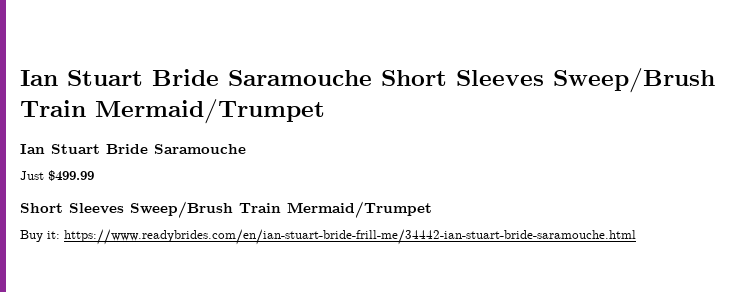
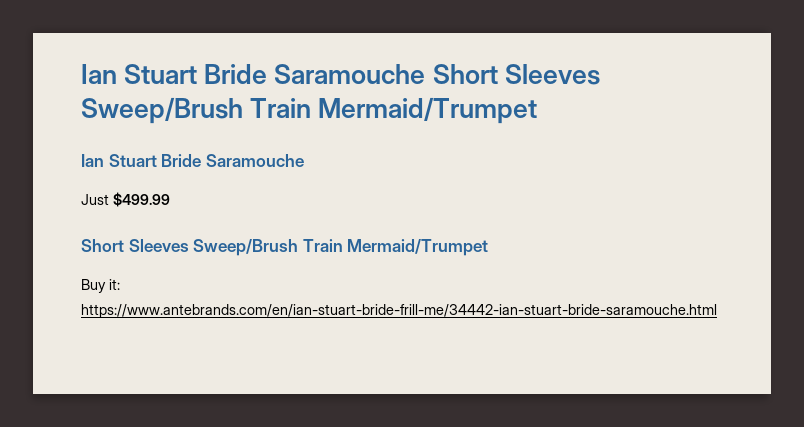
- Buy it: https://www.readybrides.com/en/ian-stuart-bride-frill-me/34442-ian-stuart-bride-saramouche.html
+ Buy it: https://www.antebrands.com/en/ian-stuart-bride-frill-me/34442-ian-stuart-bride-saramouche.html

